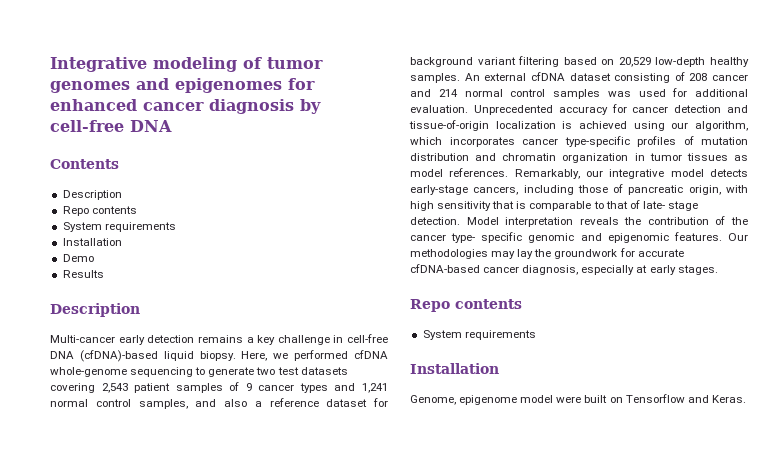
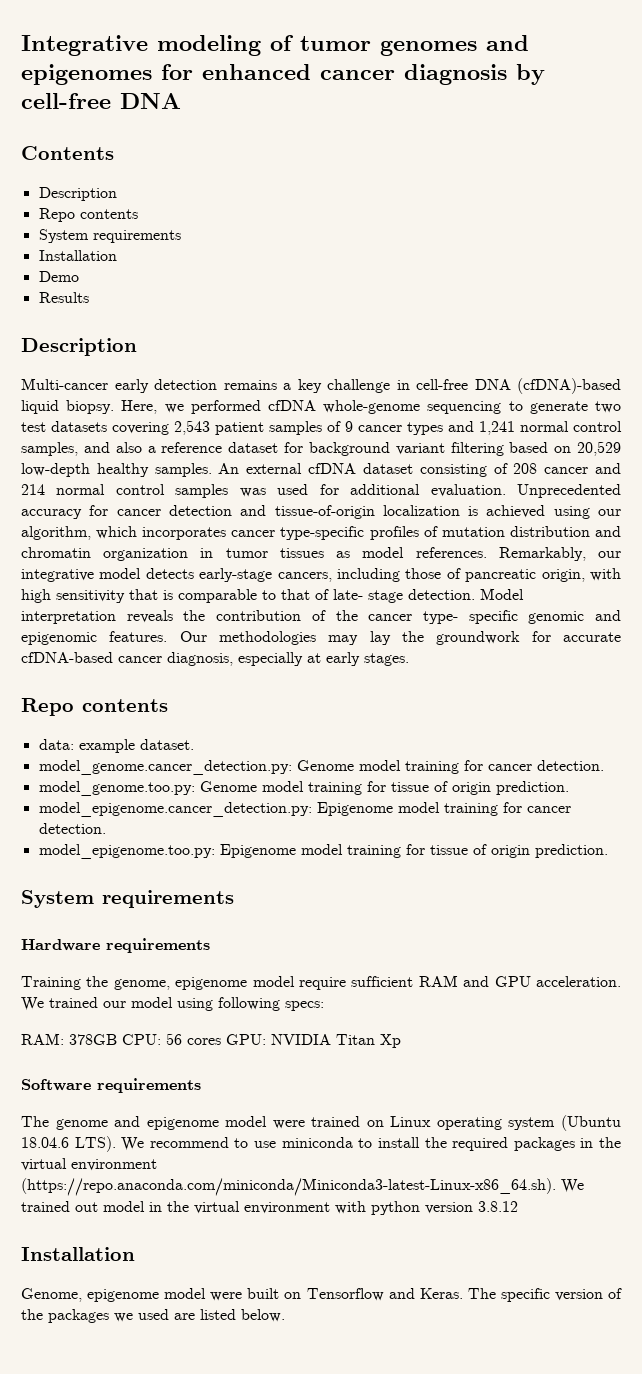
  Our methodologies may lay the groundwork for accurate cfDNA-based cancer diagnosis, especially at early stages.
  Repo contents
+ data: example dataset.
+ model_genome.cancer_detection.py: Genome model training for cancer detection.
+ model_genome.too.py: Genome model training for tissue of origin prediction.
+ model_epigenome.cancer_detection.py: Epigenome model training for cancer detection.
+ model_epigenome.too.py: Epigenome model training for tissue of origin prediction.
  System requirements
+ Hardware requirements
+ Training the genome, epigenome model require sufficient RAM and GPU acceleration. We trained our model using following specs:
+ RAM: 378GB CPU: 56 cores GPU: NVIDIA Titan Xp
+ Software requirements
+ The genome and epigenome model were trained on Linux operating system (Ubuntu 18.04.6 LTS). We recommend to use miniconda to install the required packages in the virtual environment (https://repo.anaconda.com/miniconda/Miniconda3-latest-Linux-x86_64.sh). We trained out model in the virtual environment with python version 3.8.12
+ The specific version of the packages we used are listed below.

